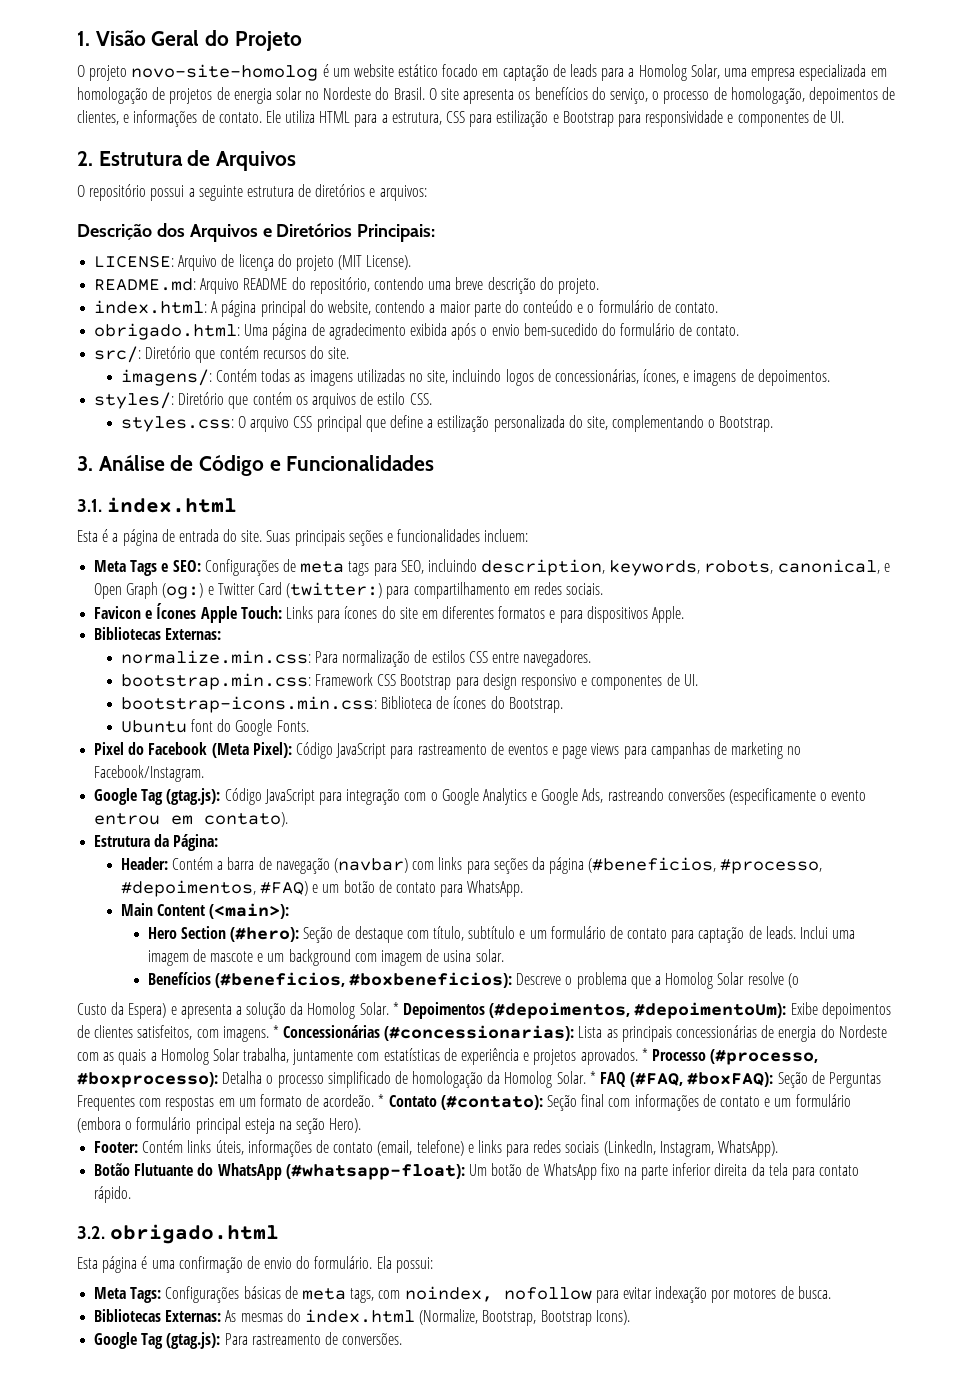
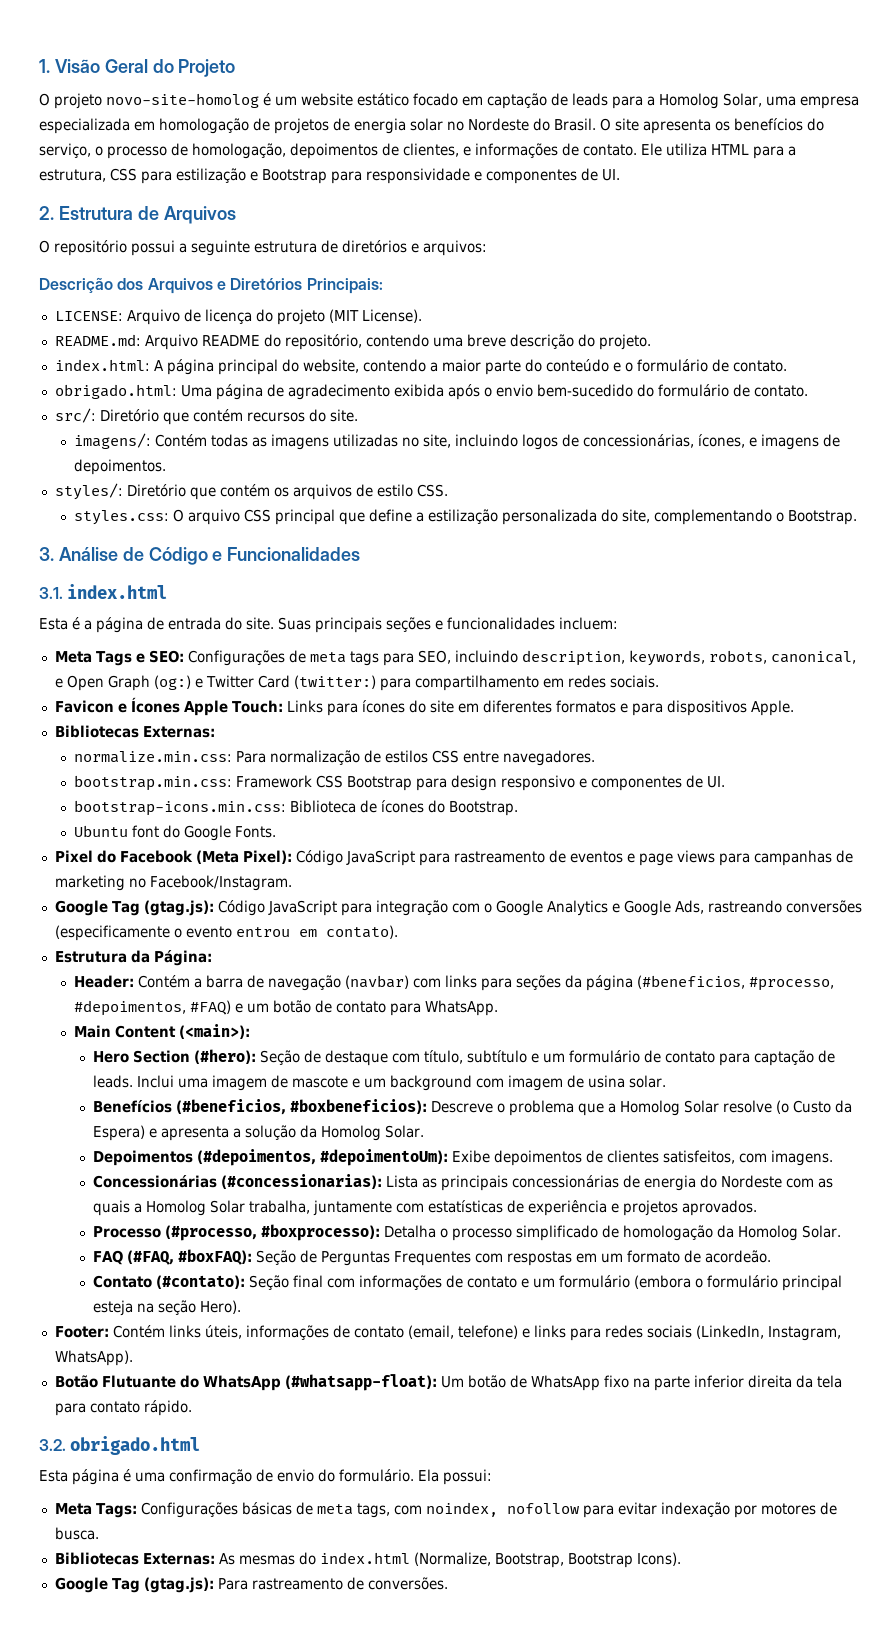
- Descreve o problema que a Homolog Solar resolve (o
- Custo da Espera) e apresenta a solução da Homolog Solar. * Depoimentos (#depoimentos, #depoimentoUm):
+ Descreve o problema que a Homolog Solar resolve (o Custo da Espera) e apresenta a solução da Homolog Solar.
+ Depoimentos (#depoimentos, #depoimentoUm):
- Exibe depoimentos de clientes satisfeitos, com imagens. * Concessionárias (#concessionarias):
+ Exibe depoimentos de clientes satisfeitos, com imagens.
+ Concessionárias (#concessionarias):
- Lista as principais concessionárias de energia do Nordeste com as quais a Homolog Solar trabalha, juntamente com estatísticas de experiência e projetos aprovados. * Processo (#processo, #boxprocesso):
+ Lista as principais concessionárias de energia do Nordeste com as quais a Homolog Solar trabalha, juntamente com estatísticas de experiência e projetos aprovados.
+ Processo (#processo, #boxprocesso):
- Detalha o processo simplificado de homologação da Homolog Solar. * FAQ (#FAQ, #boxFAQ):
+ Detalha o processo simplificado de homologação da Homolog Solar.
+ FAQ (#FAQ, #boxFAQ):
- Seção de Perguntas Frequentes com respostas em um formato de acordeão. * Contato (#contato):
+ Seção de Perguntas Frequentes com respostas em um formato de acordeão.
+ Contato (#contato):

